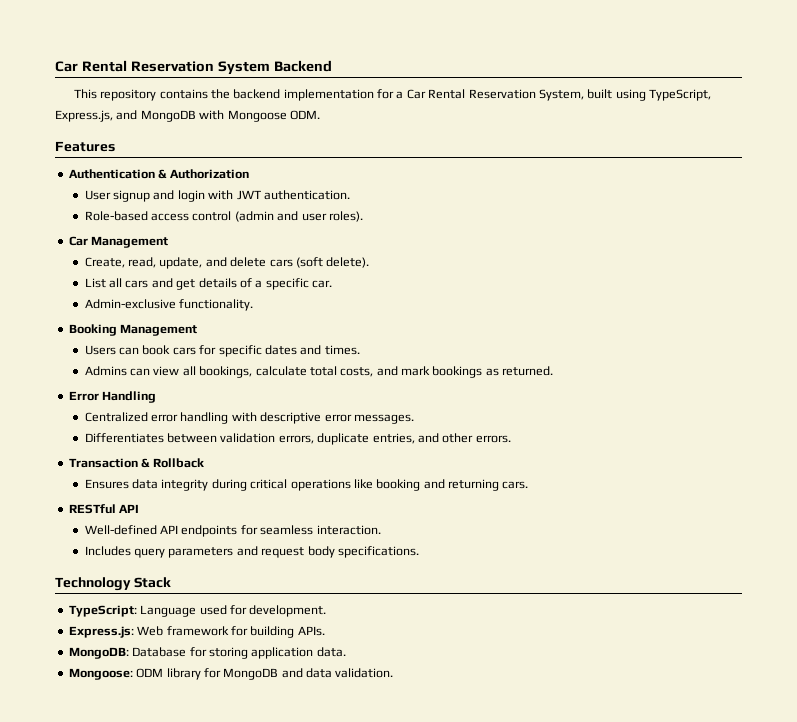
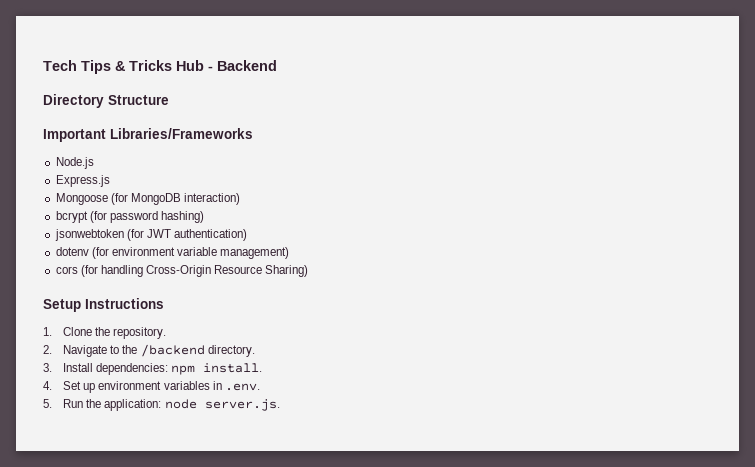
- Car Rental Reservation System Backend
- This repository contains the backend implementation for a Car Rental Reservation System, built using TypeScript, Express.js, and MongoDB with Mongoose ODM.
- Features
- Authentication & Authorization
- User signup and login with JWT authentication.
- Role-based access control (admin and user roles).
- Car Management
- Create, read, update, and delete cars (soft delete).
- List all cars and get details of a specific car.
- Admin-exclusive functionality.
- Booking Management
- Users can book cars for specific dates and times.
- Admins can view all bookings, calculate total costs, and mark bookings as returned.
- Error Handling
- Centralized error handling with descriptive error messages.
- Differentiates between validation errors, duplicate entries, and other errors.
- Transaction & Rollback
- Ensures data integrity during critical operations like booking and returning cars.
- RESTful API
- Well-defined API endpoints for seamless interaction.
- Includes query parameters and request body specifications.
- Technology Stack
- TypeScript: Language used for development.
- Express.js: Web framework for building APIs.
- MongoDB: Database for storing application data.
- Mongoose: ODM library for MongoDB and data validation.
+ Tech Tips & Tricks Hub - Backend
+ Directory Structure
+ Important Libraries/Frameworks
+ Node.js
+ Express.js
+ Mongoose (for MongoDB interaction)
+ bcrypt (for password hashing)
+ jsonwebtoken (for JWT authentication)
+ dotenv (for environment variable management)
+ cors (for handling Cross-Origin Resource Sharing)
+ Setup Instructions
+ 1. Clone the repository.
+ 2. Navigate to the /backend directory.
+ 3. Install dependencies: npm install.
+ 4. Set up environment variables in .env.
+ 5. Run the application: node server.js.

